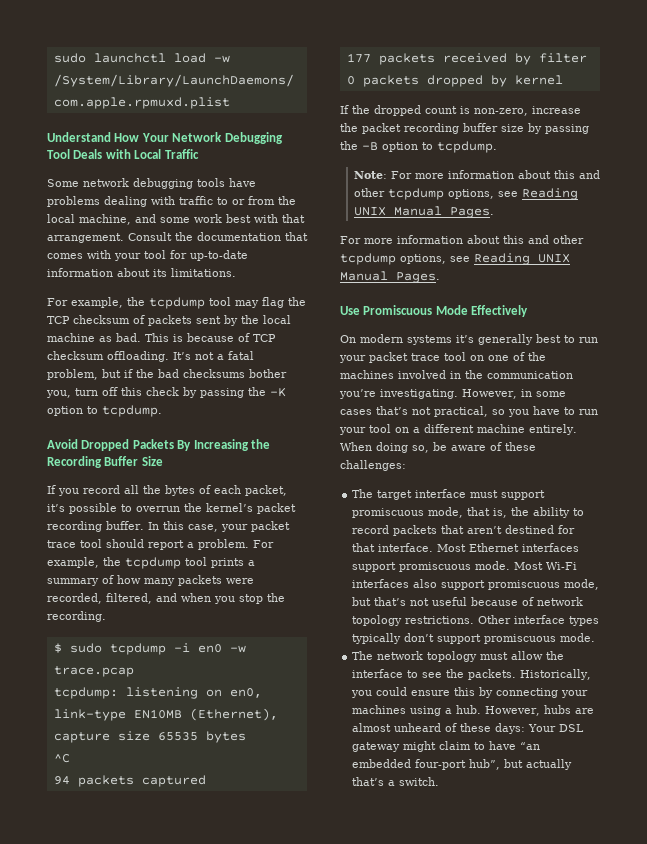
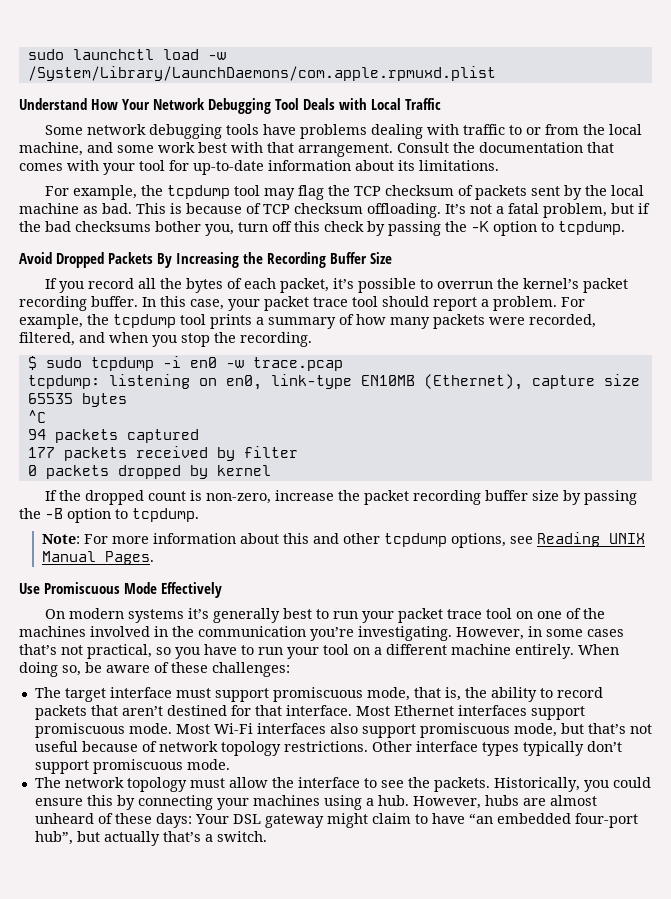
  Note: For more information about this and other tcpdump options, see Reading UNIX Manual Pages.
- For more information about this and other tcpdump options, see Reading UNIX Manual Pages.

